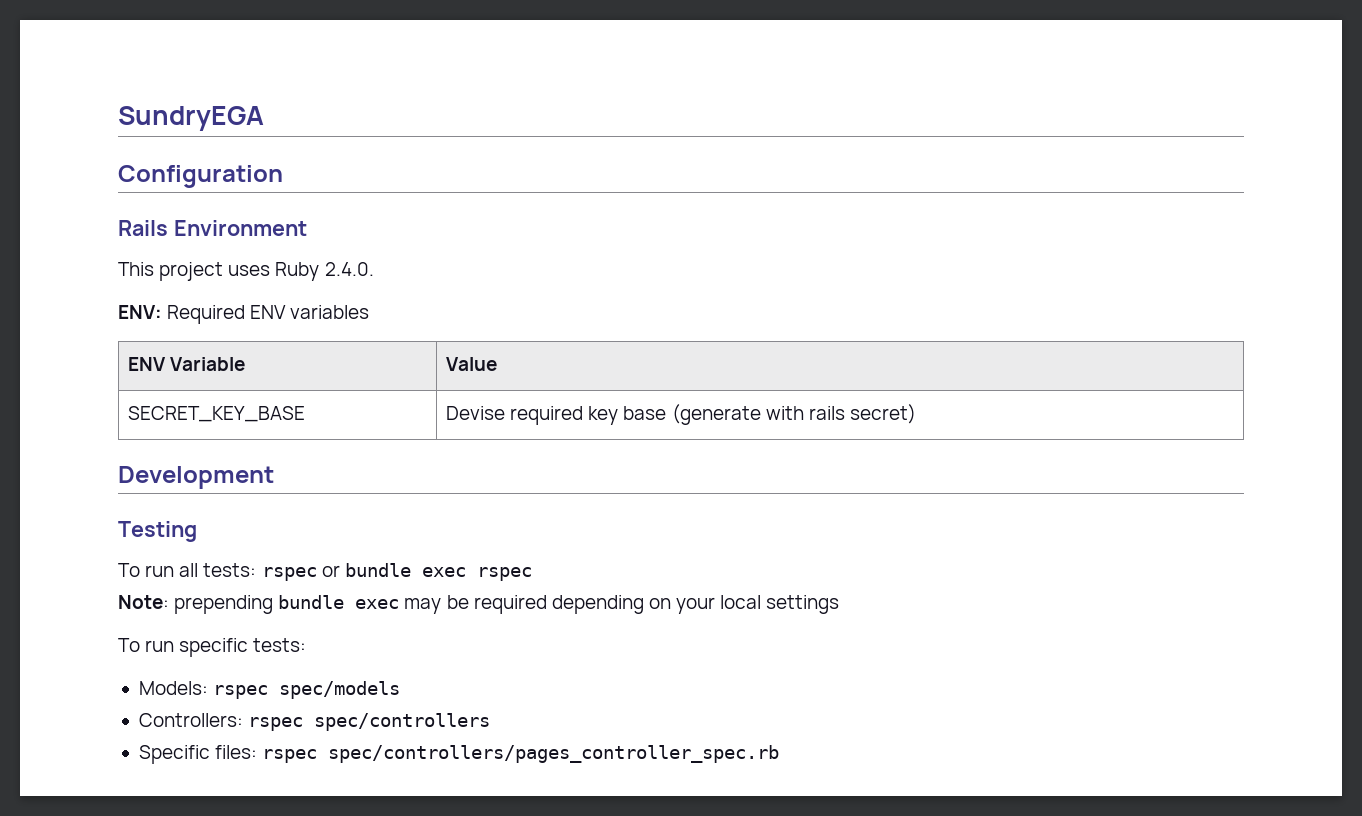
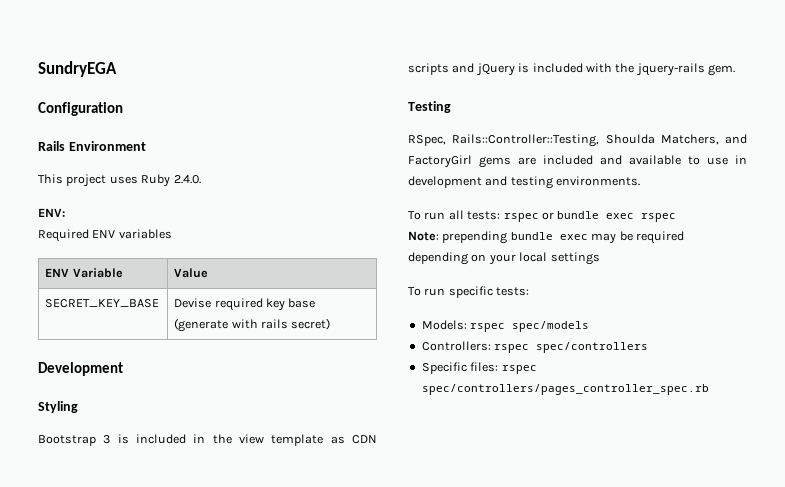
- ENV: Required ENV variables
+ ENV:
+ Required ENV variables
+ Styling
+ Bootstrap 3 is included in the view template as CDN scripts and jQuery is included with the jquery-rails gem.
  Testing
+ RSpec, Rails::Controller::Testing, Shoulda Matchers, and FactoryGirl gems are included and available to use in development and testing environments.

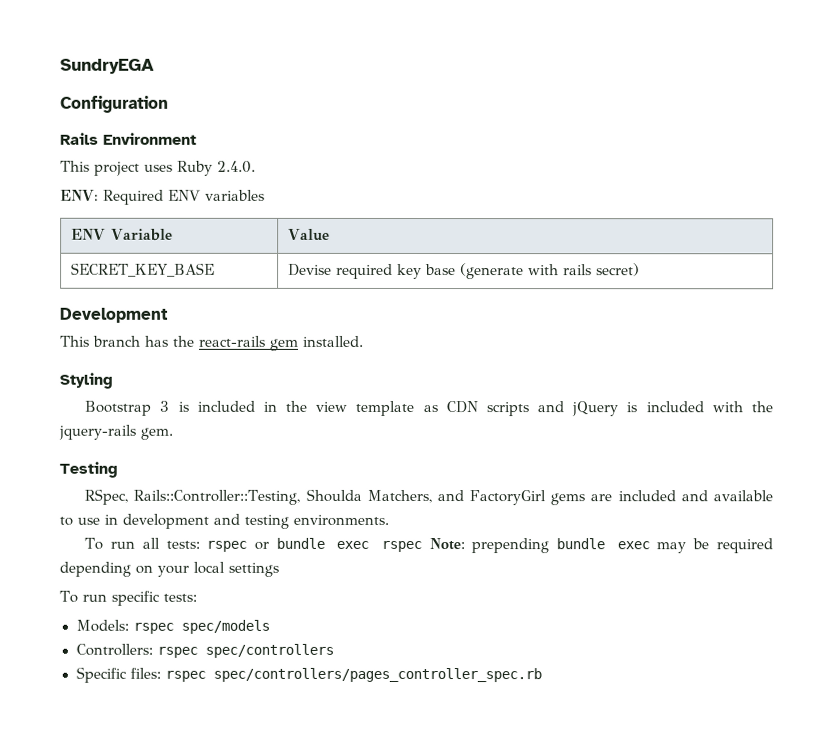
- ENV:
- Required ENV variables
+ ENV: Required ENV variables
+ This branch has the react-rails gem installed.
- To run all tests: rspec or bundle exec rspec
- Note: prepending bundle exec may be required depending on your local settings
+ To run all tests: rspec or bundle exec rspec Note: prepending bundle exec may be required depending on your local settings

